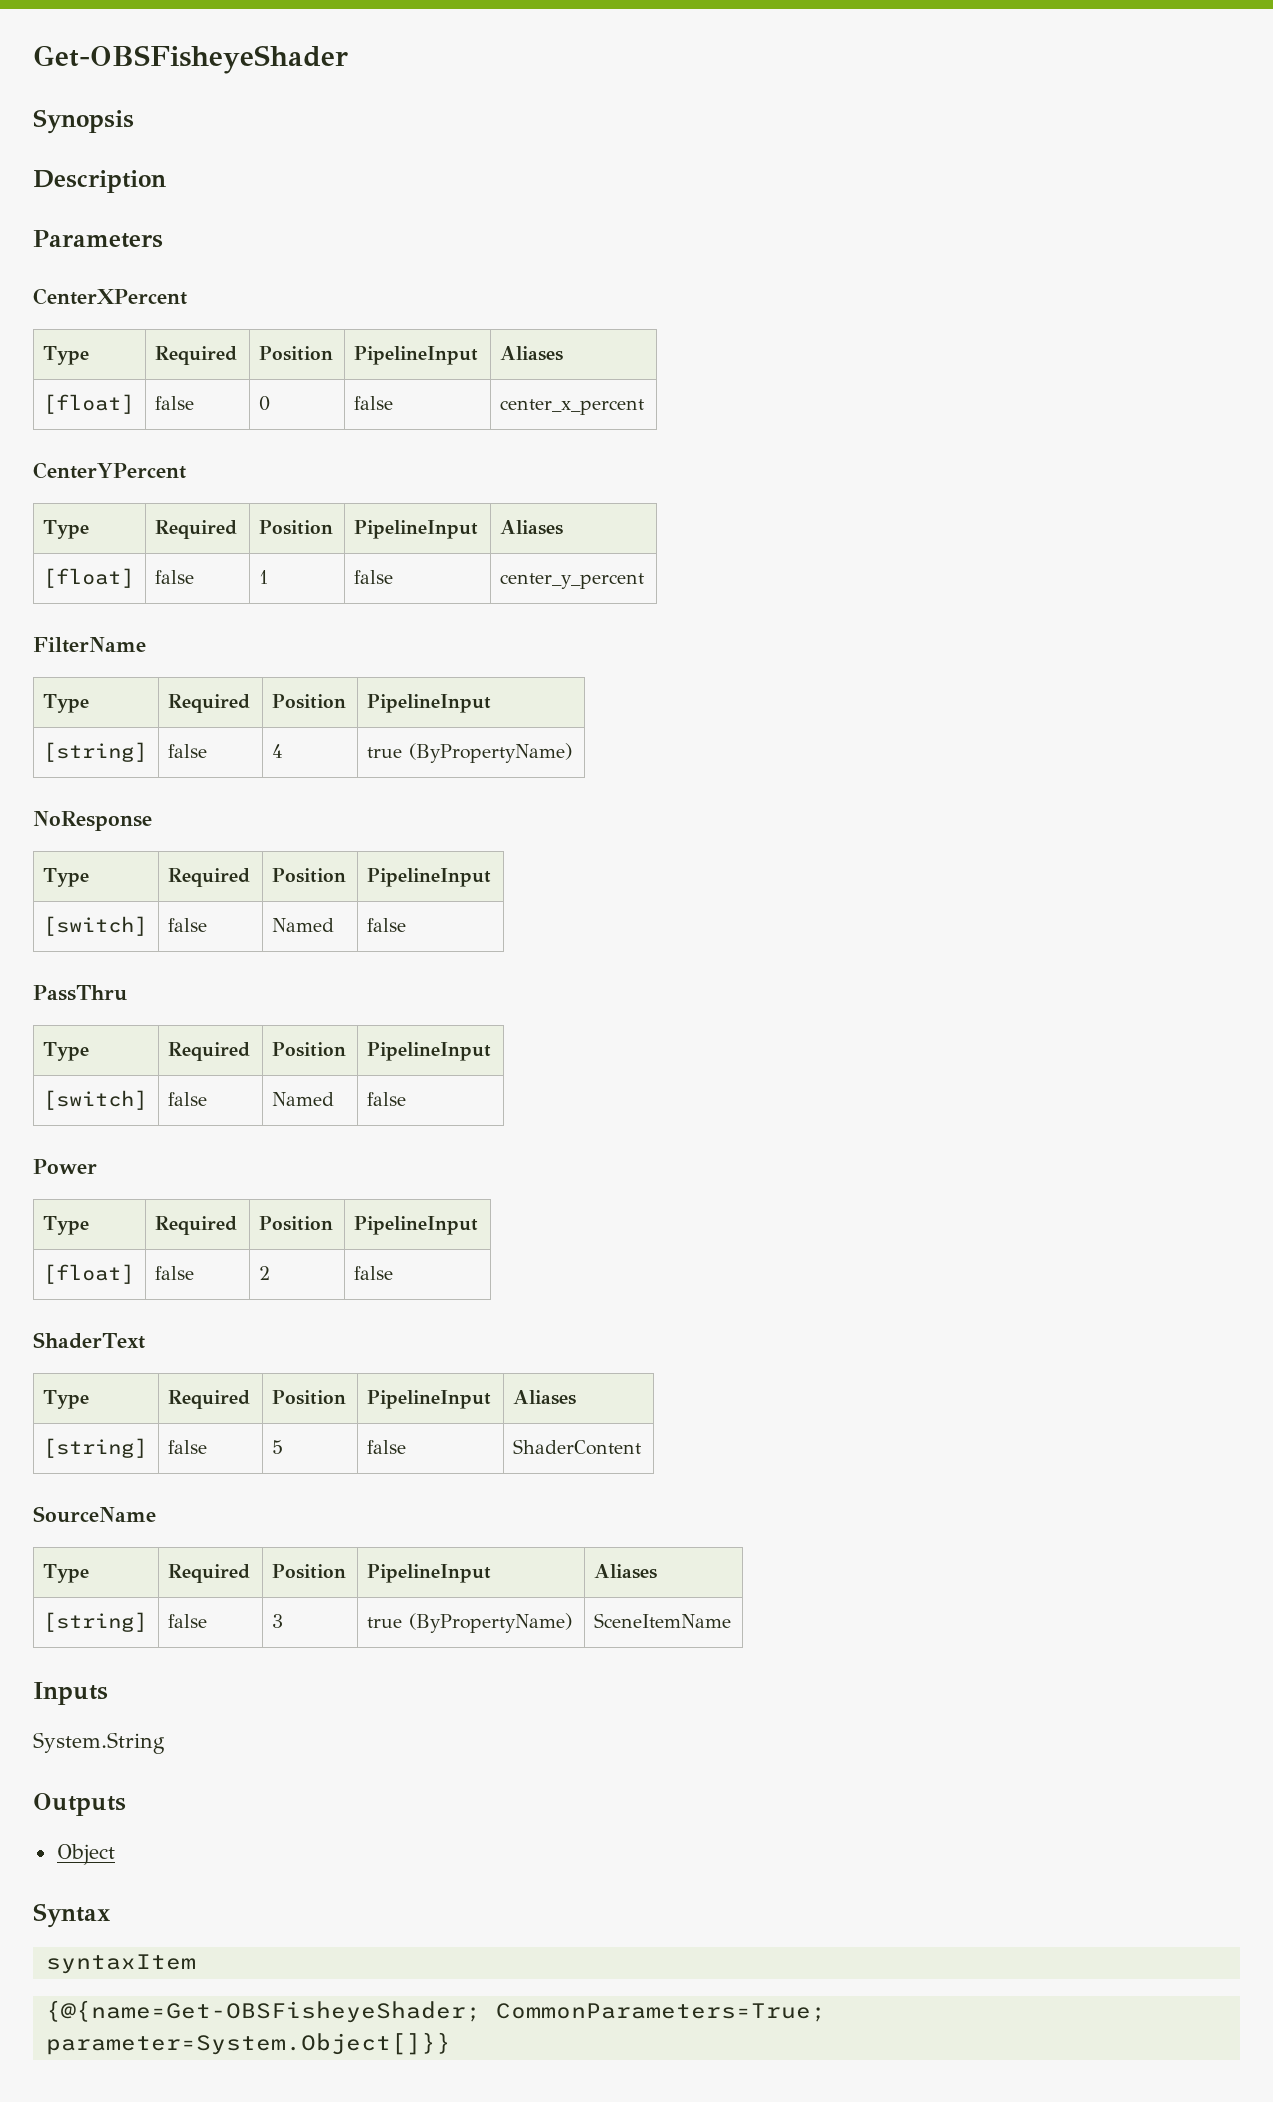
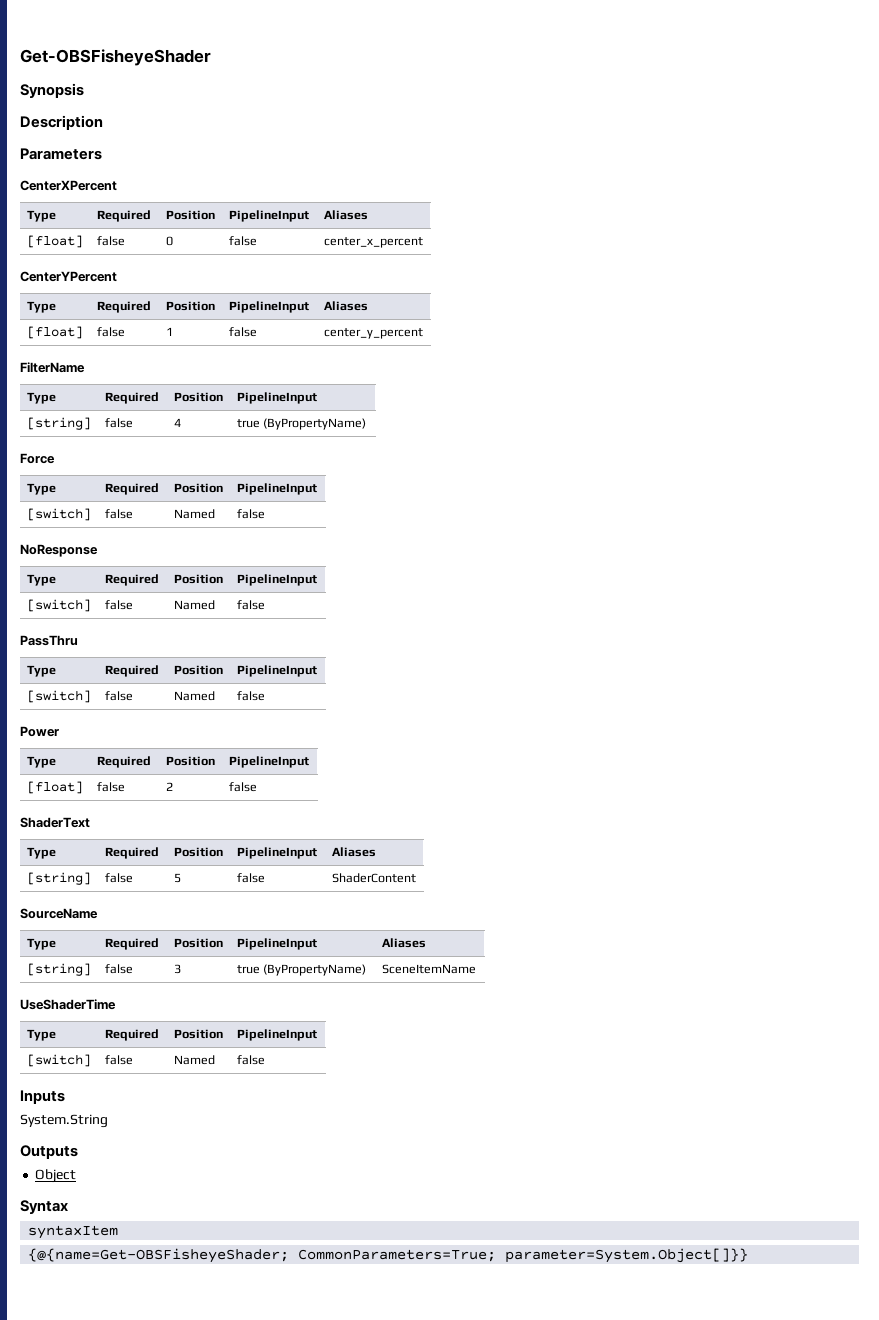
+ Force
+ Type | Required | Position | PipelineInput
+ [switch] | false | Named | false
+ UseShaderTime
+ Type | Required | Position | PipelineInput
+ [switch] | false | Named | false

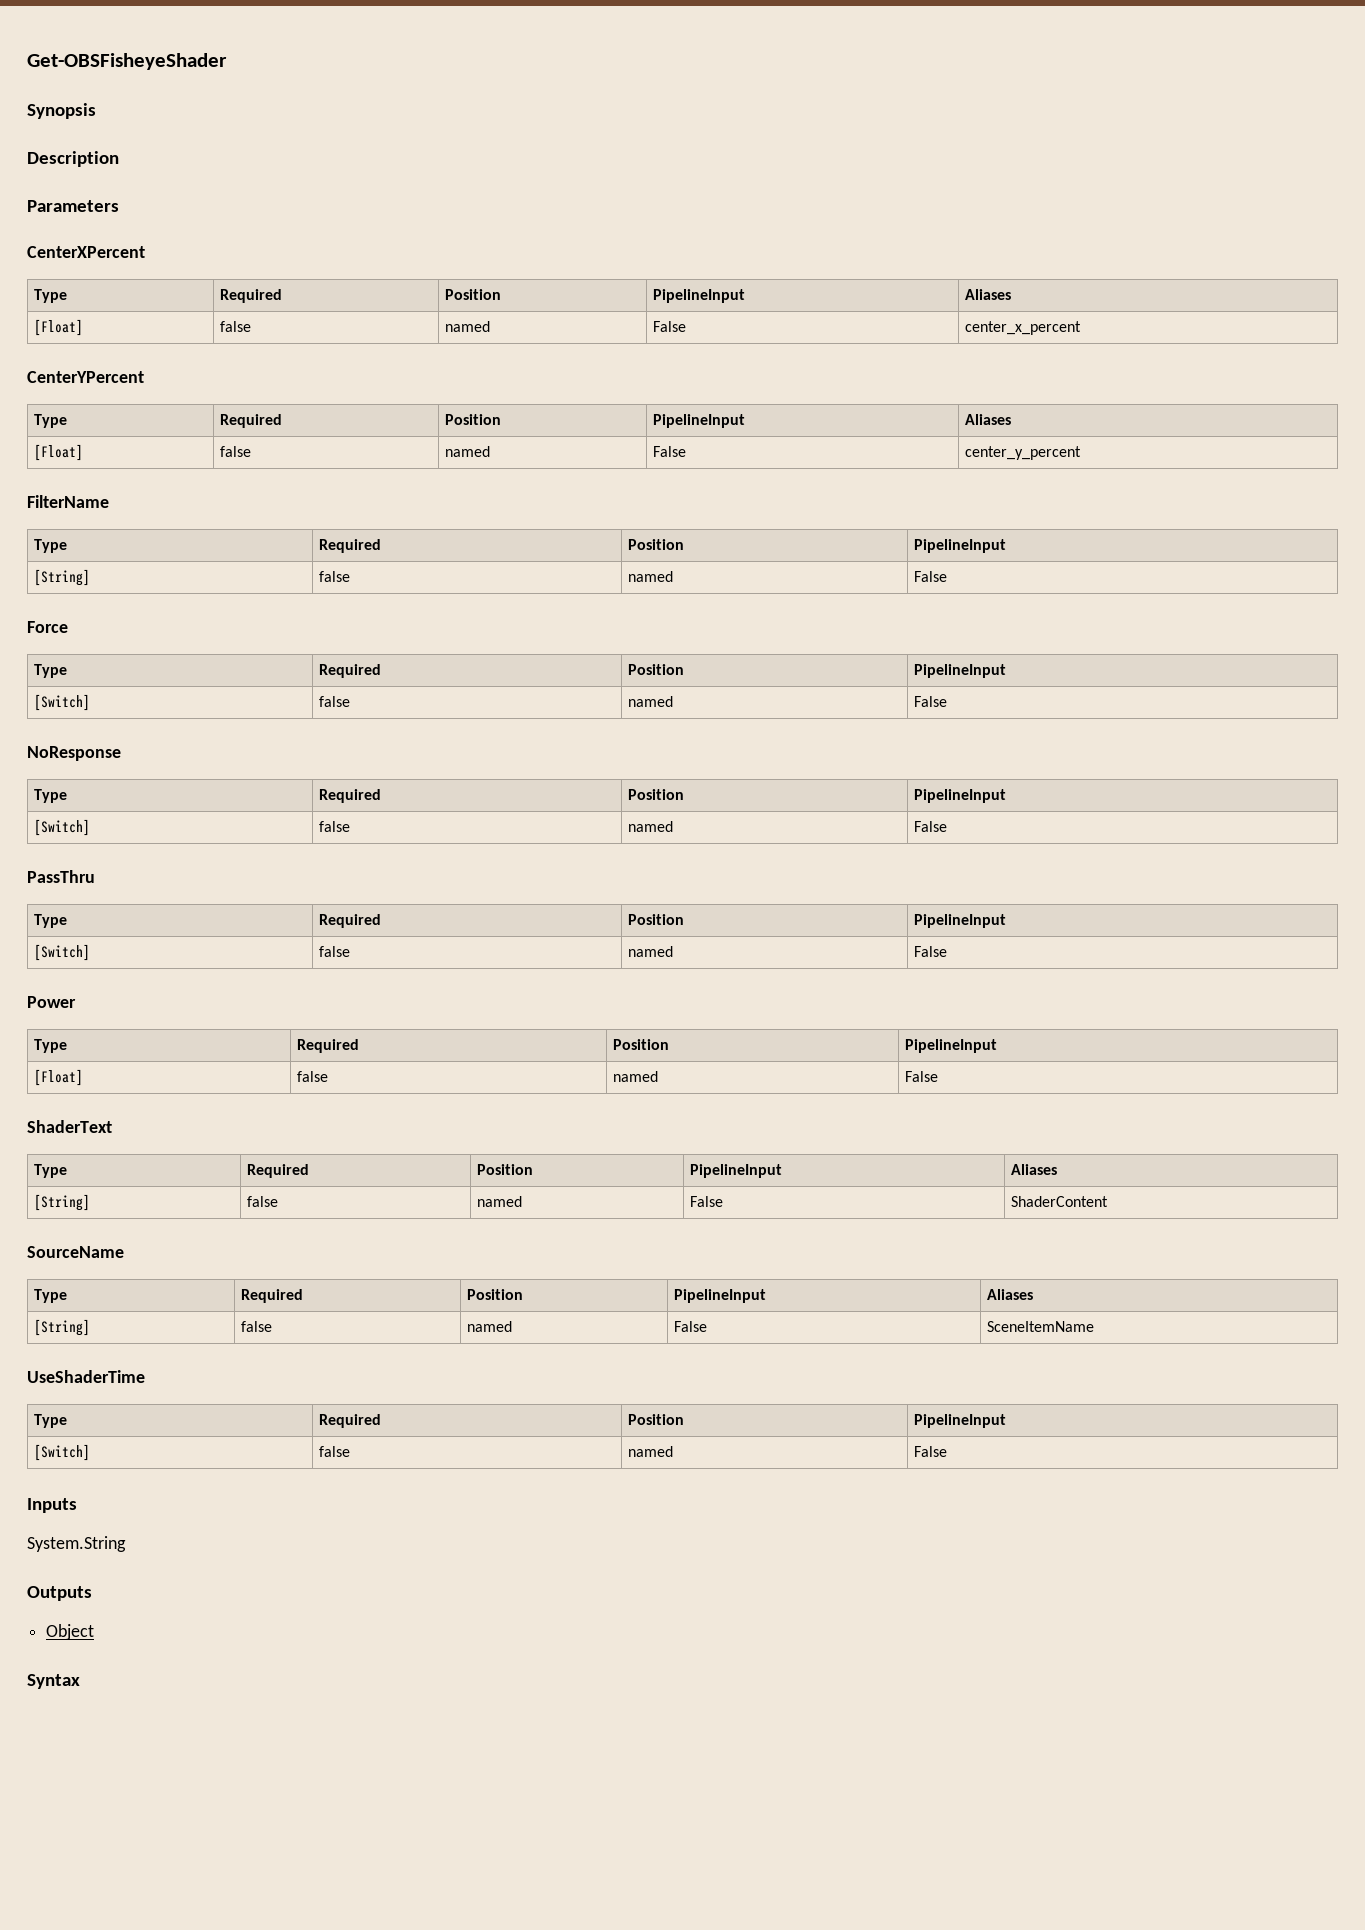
- [float] | false | 0 | false | center_x_percent
+ [Float] | false | named | False | center_x_percent
- [float] | false | 1 | false | center_y_percent
+ [Float] | false | named | False | center_y_percent
  FilterName
  Type | Required | Position | PipelineInput
- [string] | false | 4 | true (ByPropertyName)
+ [String] | false | named | False
  Force
  Type | Required | Position | PipelineInput
- [switch] | false | Named | false
+ [Switch] | false | named | False
  NoResponse
  Type | Required | Position | PipelineInput
- [switch] | false | Named | false
+ [Switch] | false | named | False
  PassThru
  Type | Required | Position | PipelineInput
- [switch] | false | Named | false
+ [Switch] | false | named | False
  Power
  Type | Required | Position | PipelineInput
- [float] | false | 2 | false
+ [Float] | false | named | False
- [string] | false | 5 | false | ShaderContent
+ [String] | false | named | False | ShaderContent
- [string] | false | 3 | true (ByPropertyName) | SceneItemName
+ [String] | false | named | False | SceneItemName
  UseShaderTime
  Type | Required | Position | PipelineInput
- [switch] | false | Named | false
+ [Switch] | false | named | False
- syntaxItem
- {@{name=Get-OBSFisheyeShader; CommonParameters=True; parameter=System.Object[]}}

